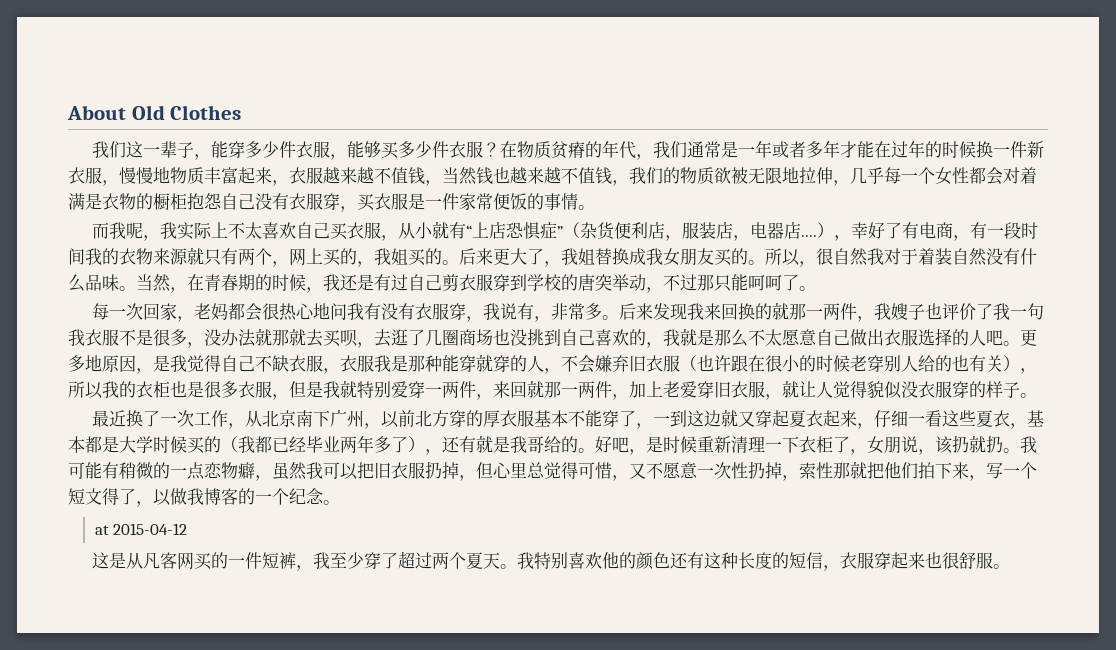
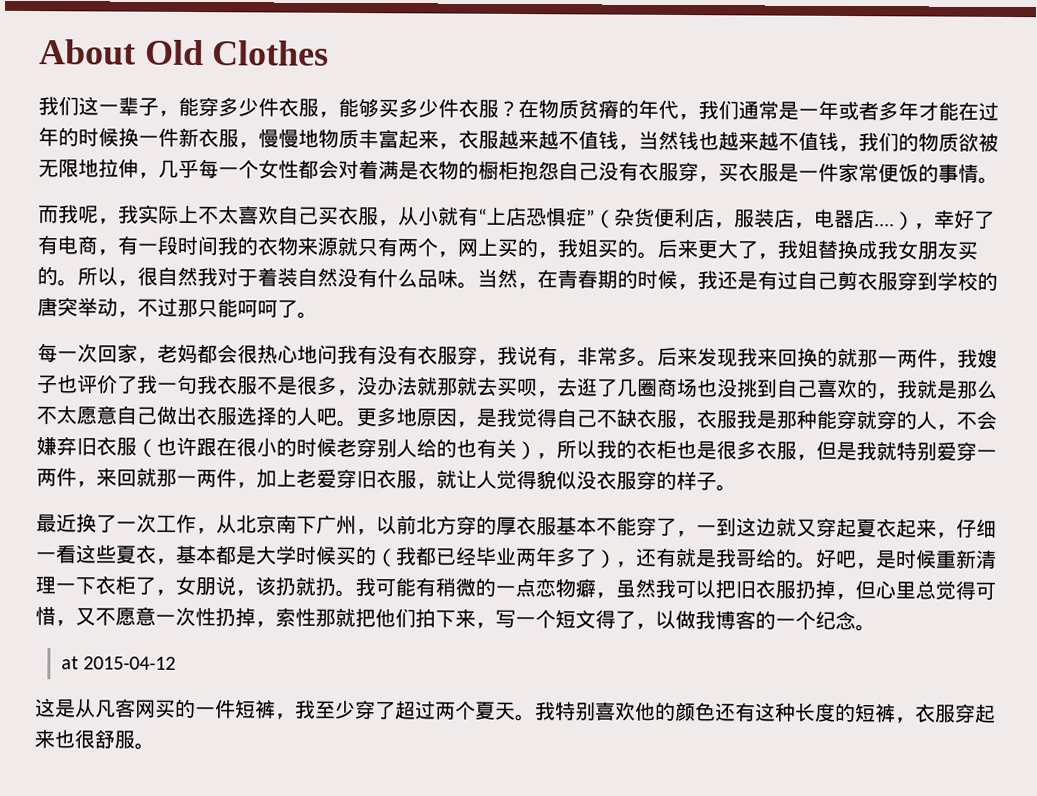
- 我特别喜欢他的颜色还有这种长度的短信，衣服穿起来也很舒服。
+ 我特别喜欢他的颜色还有这种长度的短裤，衣服穿起来也很舒服。

